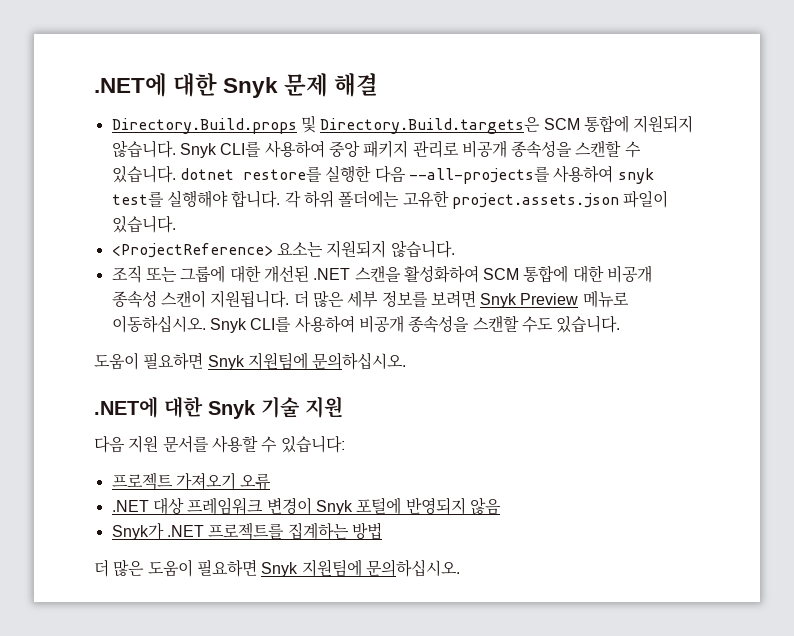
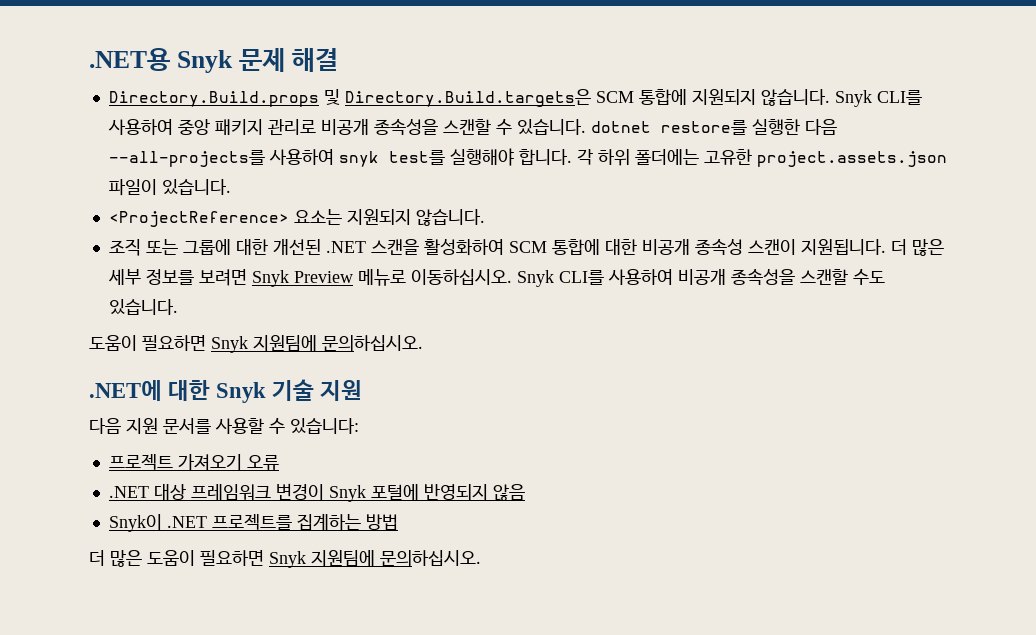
- .NET에 대한 Snyk 문제 해결
+ .NET용 Snyk 문제 해결
- Snyk가 .NET 프로젝트를 집계하는 방법
+ Snyk이 .NET 프로젝트를 집계하는 방법

